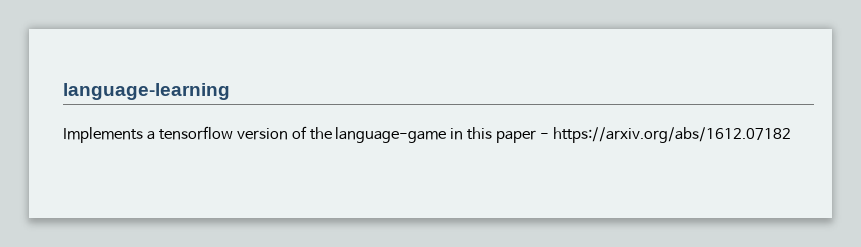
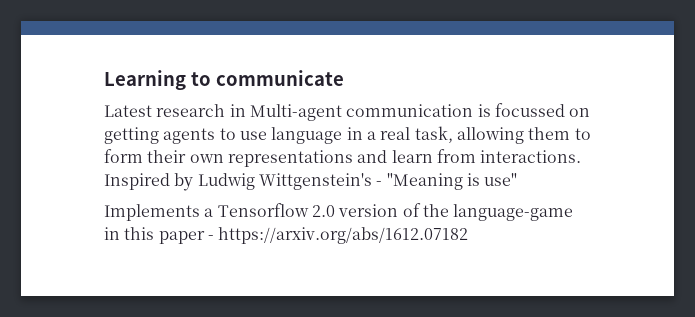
- language-learning
+ Learning to communicate
+ Latest research in Multi-agent communication is focussed on getting agents to use language in a real task, allowing them to form their own representations and learn from interactions. Inspired by Ludwig Wittgenstein's - "Meaning is use"
- Implements a tensorflow version of the language-game in this paper - https://arxiv.org/abs/1612.07182
+ Implements a Tensorflow 2.0 version of the language-game in this paper - https://arxiv.org/abs/1612.07182

